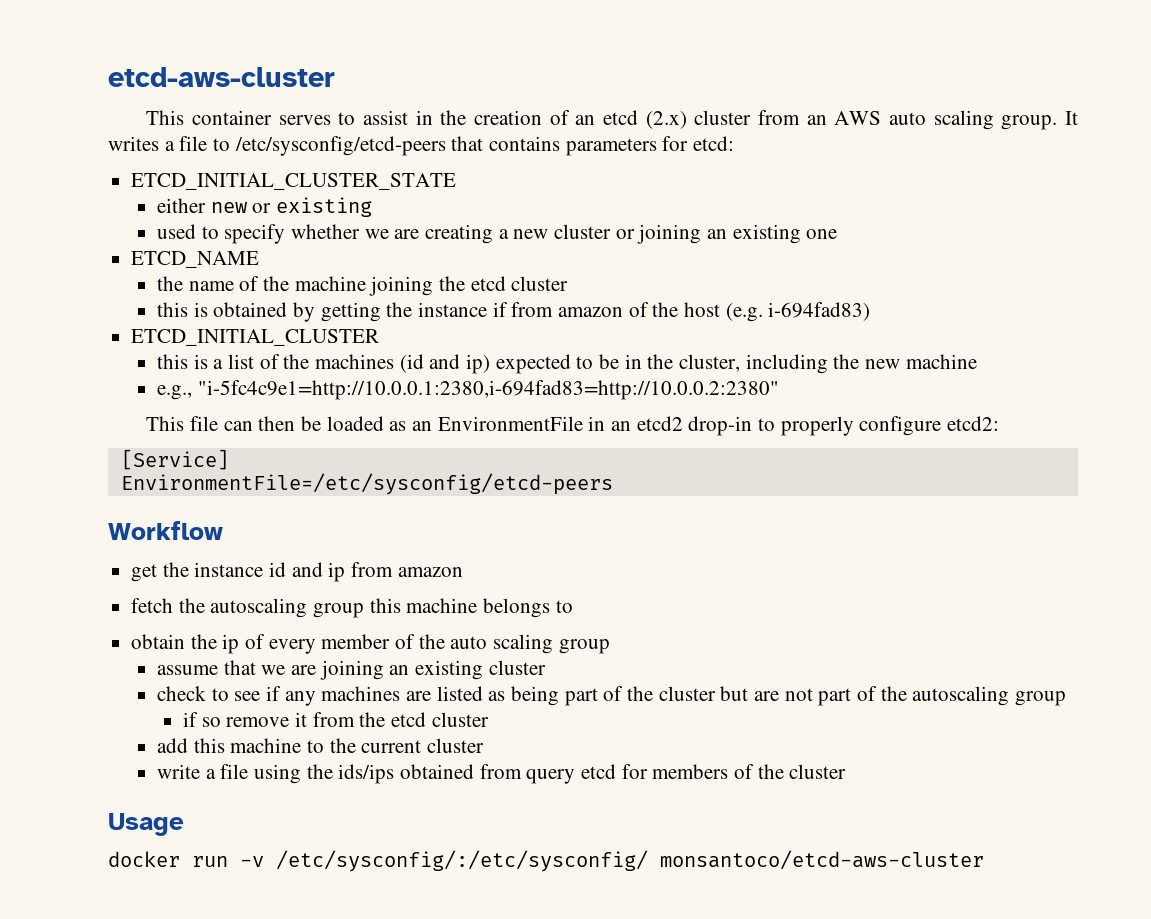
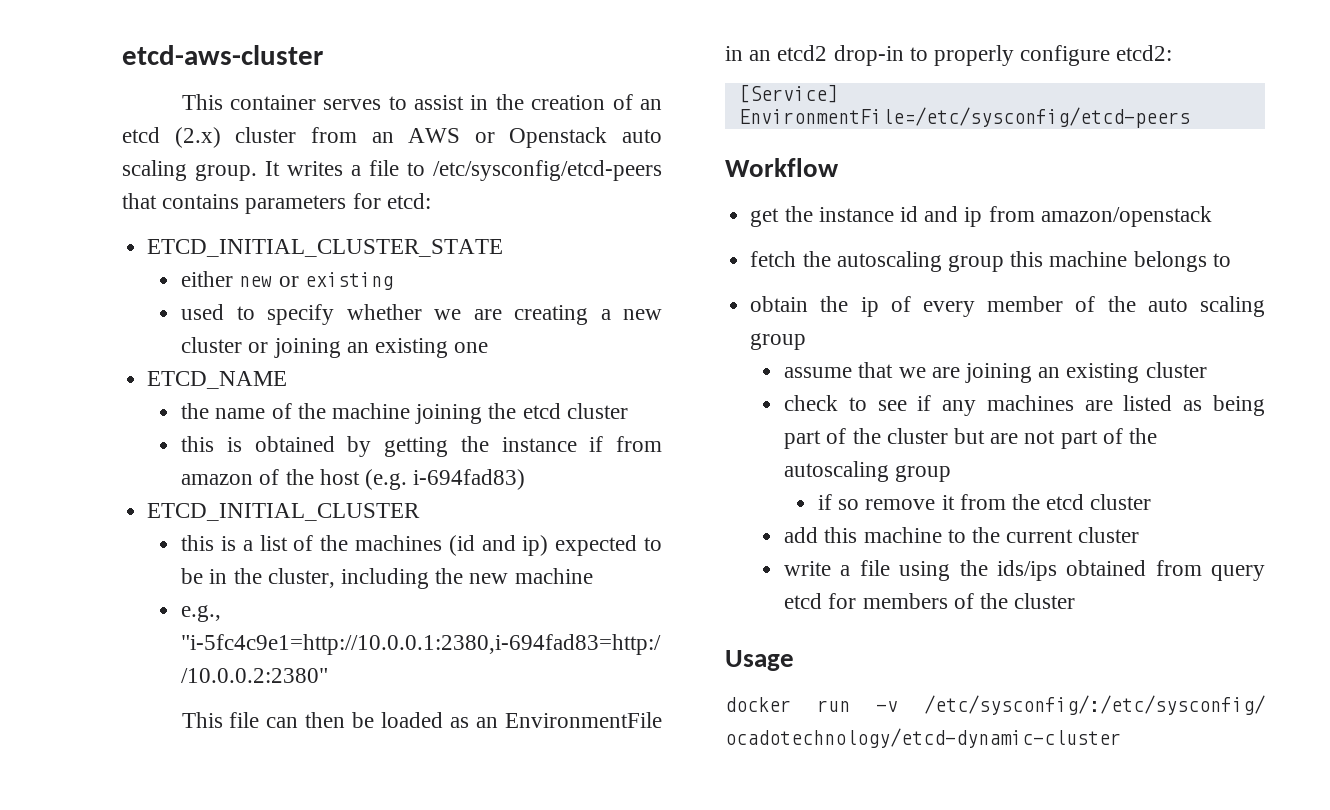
- This container serves to assist in the creation of an etcd (2.x) cluster from an AWS auto scaling group.
+ This container serves to assist in the creation of an etcd (2.x) cluster from an AWS or Openstack auto scaling group.
- get the instance id and ip from amazon
+ get the instance id and ip from amazon/openstack
- docker run -v /etc/sysconfig/:/etc/sysconfig/ monsantoco/etcd-aws-cluster
+ docker run -v /etc/sysconfig/:/etc/sysconfig/ ocadotechnology/etcd-dynamic-cluster

